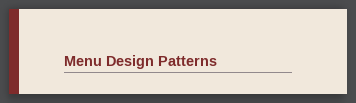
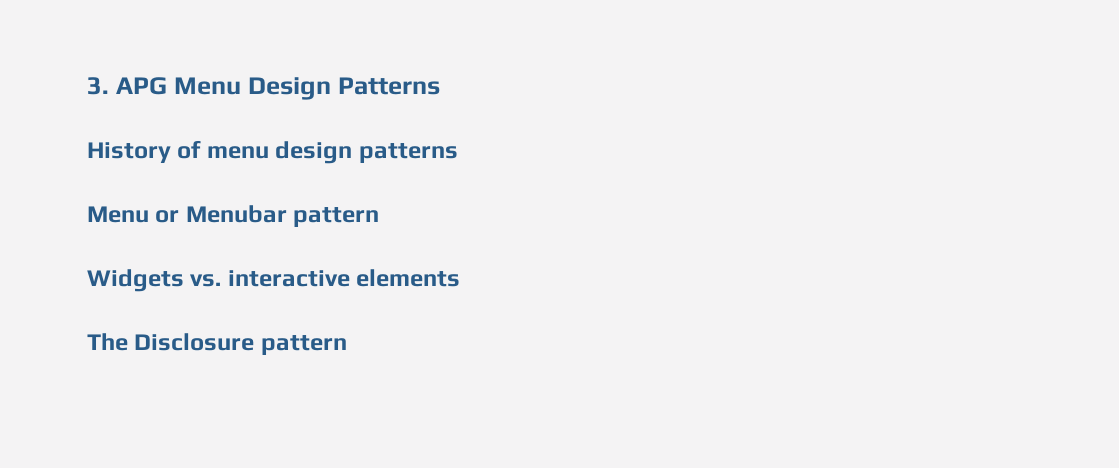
- Menu Design Patterns
+ 3. APG Menu Design Patterns
+ History of menu design patterns
+ Menu or Menubar pattern
+ Widgets vs. interactive elements
+ The Disclosure pattern

